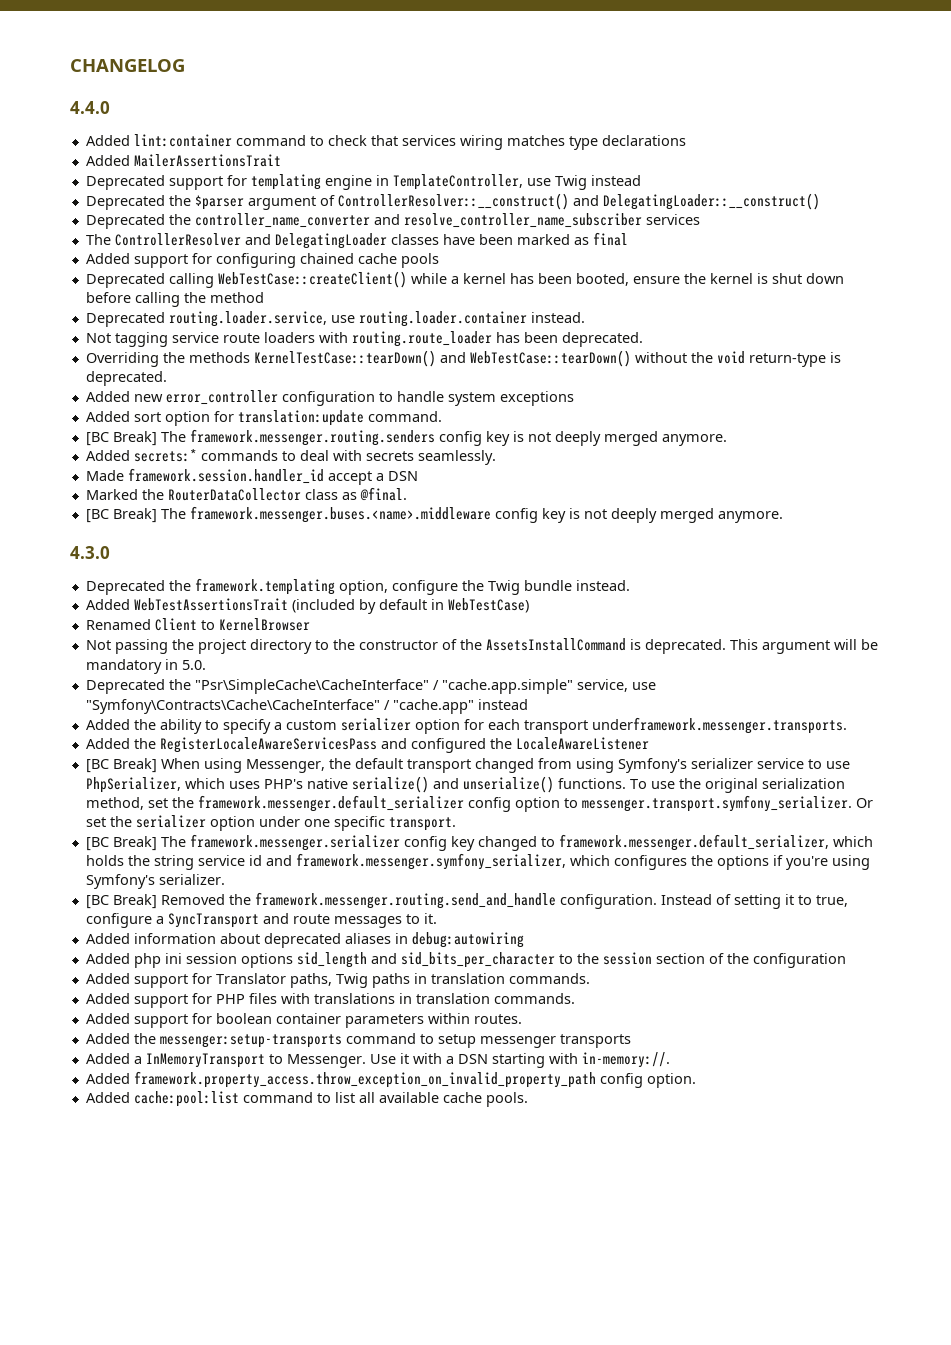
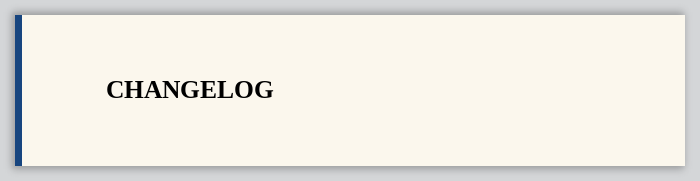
- 4.4.0
- Added lint:container command to check that services wiring matches type declarations
- Added MailerAssertionsTrait
- Deprecated support for templating engine in TemplateController, use Twig instead
- Deprecated the $parser argument of ControllerResolver::__construct() and DelegatingLoader::__construct()
- Deprecated the controller_name_converter and resolve_controller_name_subscriber services
- The ControllerResolver and DelegatingLoader classes have been marked as final
- Added support for configuring chained cache pools
- Deprecated calling WebTestCase::createClient() while a kernel has been booted, ensure the kernel is shut down before calling the method
- Deprecated routing.loader.service, use routing.loader.container instead.
- Not tagging service route loaders with routing.route_loader has been deprecated.
- Overriding the methods KernelTestCase::tearDown() and WebTestCase::tearDown() without the void return-type is deprecated.
- Added new error_controller configuration to handle system exceptions
- Added sort option for translation:update command.
- [BC Break] The framework.messenger.routing.senders config key is not deeply merged anymore.
- Added secrets:* commands to deal with secrets seamlessly.
- Made framework.session.handler_id accept a DSN
- Marked the RouterDataCollector class as @final.
- [BC Break] The framework.messenger.buses.<name>.middleware config key is not deeply merged anymore.
- 4.3.0
- Deprecated the framework.templating option, configure the Twig bundle instead.
- Added WebTestAssertionsTrait (included by default in WebTestCase)
- Renamed Client to KernelBrowser
- Not passing the project directory to the constructor of the AssetsInstallCommand is deprecated. This argument will be mandatory in 5.0.
- Deprecated the "Psr\SimpleCache\CacheInterface" / "cache.app.simple" service, use "Symfony\Contracts\Cache\CacheInterface" / "cache.app" instead
- Added the ability to specify a custom serializer option for each transport underframework.messenger.transports.
- Added the RegisterLocaleAwareServicesPass and configured the LocaleAwareListener
- [BC Break] When using Messenger, the default transport changed from using Symfony's serializer service to use PhpSerializer, which uses PHP's native serialize() and unserialize() functions. To use the original serialization method, set the framework.messenger.default_serializer config option to messenger.transport.symfony_serializer. Or set the serializer option under one specific transport.
- [BC Break] The framework.messenger.serializer config key changed to framework.messenger.default_serializer, which holds the string service id and framework.messenger.symfony_serializer, which configures the options if you're using Symfony's serializer.
- [BC Break] Removed the framework.messenger.routing.send_and_handle configuration. Instead of setting it to true, configure a SyncTransport and route messages to it.
- Added information about deprecated aliases in debug:autowiring
- Added php ini session options sid_length and sid_bits_per_character to the session section of the configuration
- Added support for Translator paths, Twig paths in translation commands.
- Added support for PHP files with translations in translation commands.
- Added support for boolean container parameters within routes.
- Added the messenger:setup-transports command to setup messenger transports
- Added a InMemoryTransport to Messenger. Use it with a DSN starting with in-memory://.
- Added framework.property_access.throw_exception_on_invalid_property_path config option.
- Added cache:pool:list command to list all available cache pools.

